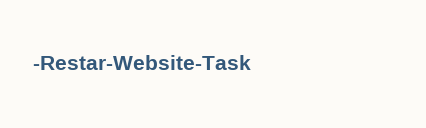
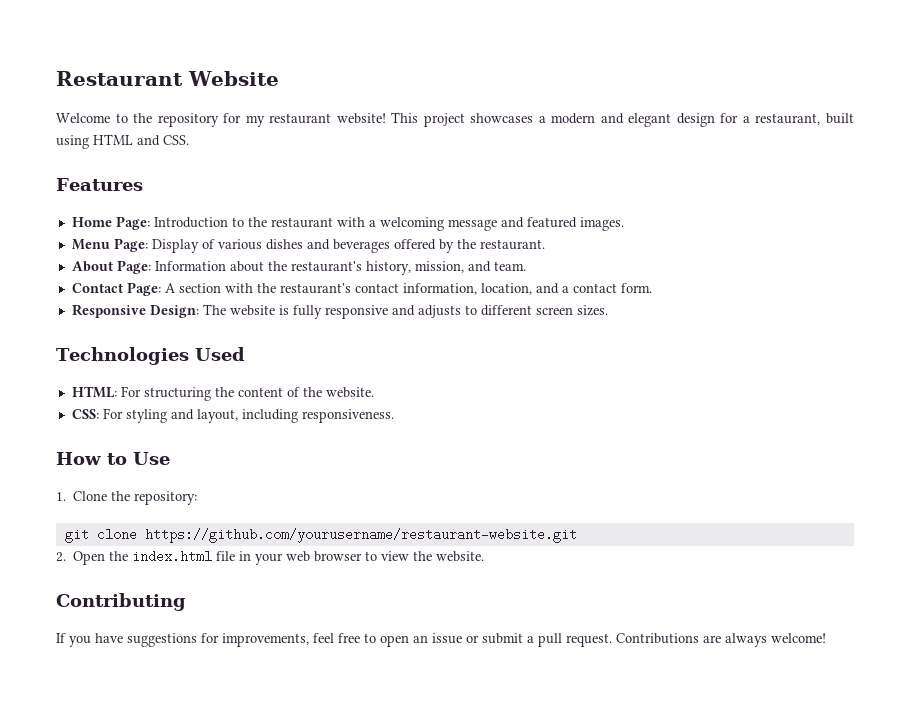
- -Restar-Website-Task
+ Restaurant Website
+ Welcome to the repository for my restaurant website! This project showcases a modern and elegant design for a restaurant, built using HTML and CSS.
+ Features
+ Home Page: Introduction to the restaurant with a welcoming message and featured images.
+ Menu Page: Display of various dishes and beverages offered by the restaurant.
+ About Page: Information about the restaurant's history, mission, and team.
+ Contact Page: A section with the restaurant's contact information, location, and a contact form.
+ Responsive Design: The website is fully responsive and adjusts to different screen sizes.
+ Technologies Used
+ HTML: For structuring the content of the website.
+ CSS: For styling and layout, including responsiveness.
+ How to Use
+ 1. Clone the repository:
+ git clone https://github.com/yourusername/restaurant-website.git
+ 2. Open the index.html file in your web browser to view the website.
+ Contributing
+ If you have suggestions for improvements, feel free to open an issue or submit a pull request. Contributions are always welcome!

